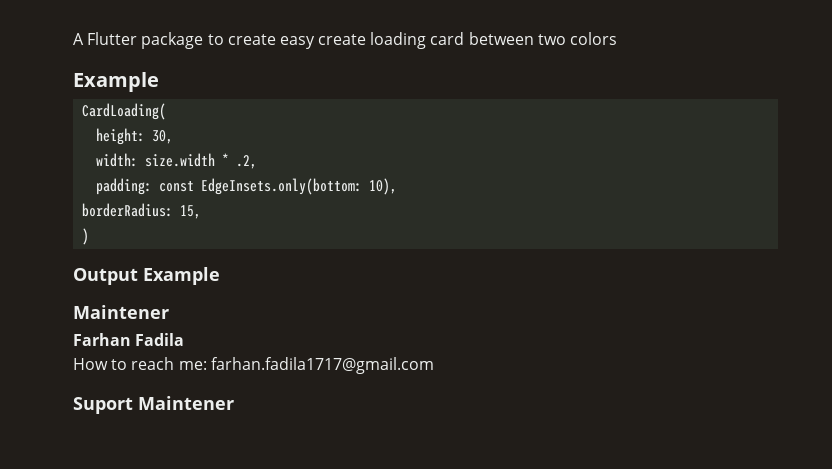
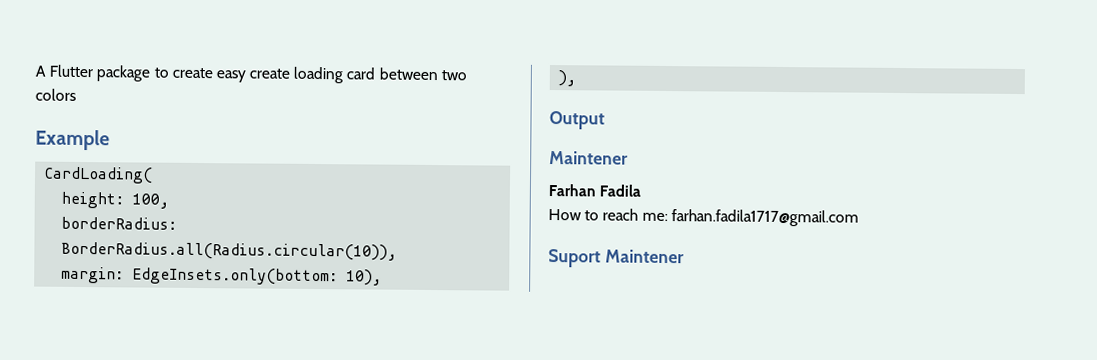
- height: 30,
- width: size.width * .2,
- padding: const EdgeInsets.only(bottom: 10),
+ height: 100,
+ borderRadius: BorderRadius.all(Radius.circular(10)),
+ margin: EdgeInsets.only(bottom: 10),
- borderRadius: 15,
- )
+ ),
- Output Example
+ Output

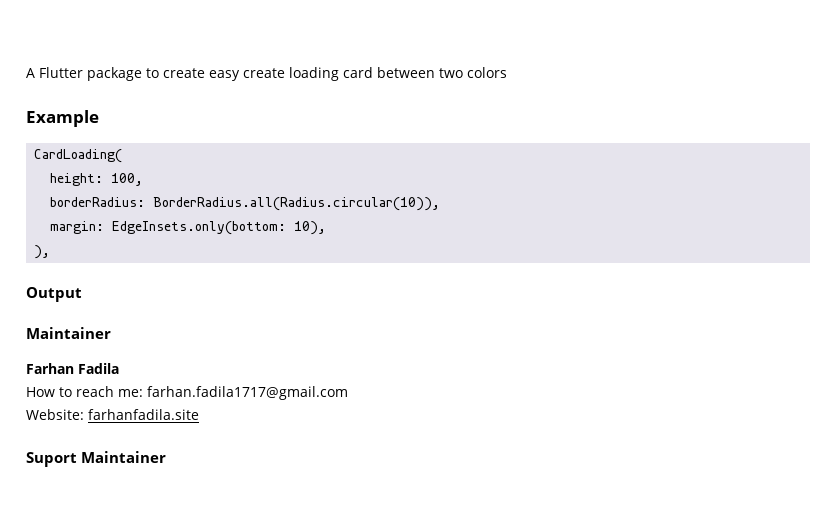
  Output
- Maintener
+ Maintainer
+ Website: farhanfadila.site
- Suport Maintener
+ Suport Maintainer

